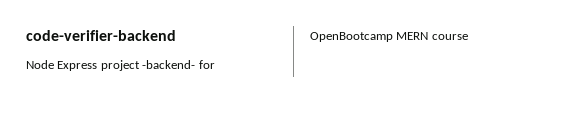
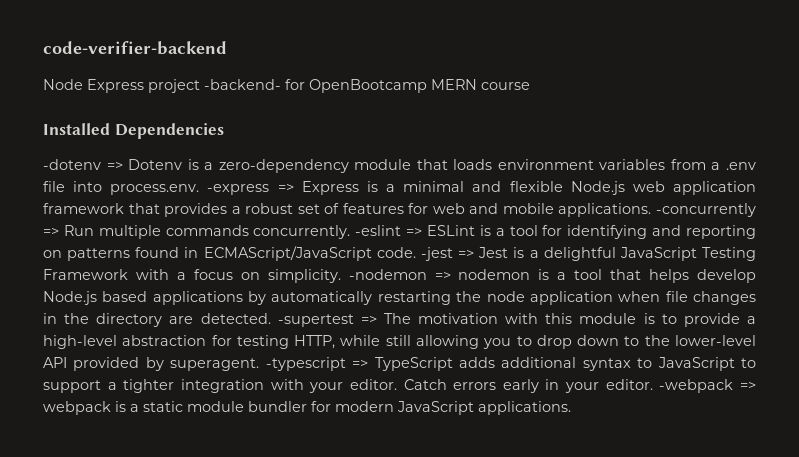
+ Installed Dependencies
+ -dotenv => Dotenv is a zero-dependency module that loads environment variables from a .env file into process.env. -express => Express is a minimal and flexible Node.js web application framework that provides a robust set of features for web and mobile applications. -concurrently => Run multiple commands concurrently. -eslint => ESLint is a tool for identifying and reporting on patterns found in ECMAScript/JavaScript code. -jest => Jest is a delightful JavaScript Testing Framework with a focus on simplicity. -nodemon => nodemon is a tool that helps develop Node.js based applications by automatically restarting the node application when file changes in the directory are detected. -supertest => The motivation with this module is to provide a high-level abstraction for testing HTTP, while still allowing you to drop down to the lower-level API provided by superagent. -typescript => TypeScript adds additional syntax to JavaScript to support a tighter integration with your editor. Catch errors early in your editor. -webpack => webpack is a static module bundler for modern JavaScript applications.

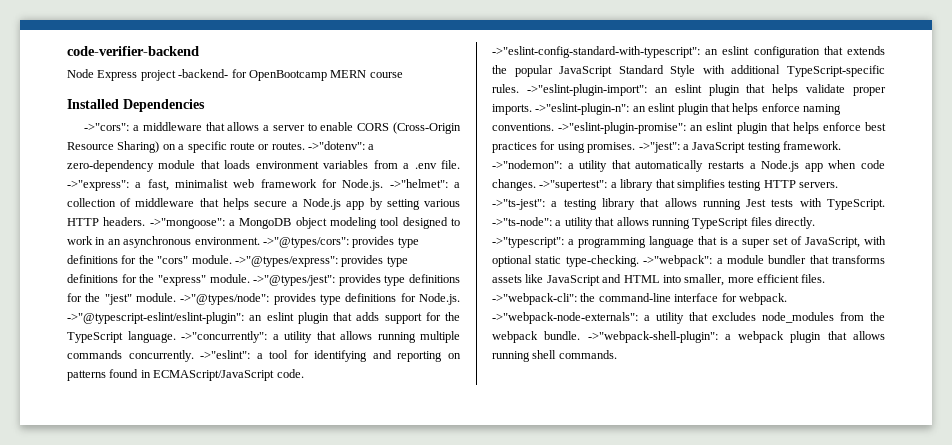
- -dotenv => Dotenv is a zero-dependency module that loads environment variables from a .env file into process.env. -express => Express is a minimal and flexible Node.js web application framework that provides a robust set of features for web and mobile applications. -concurrently => Run multiple commands concurrently. -eslint => ESLint is a tool for identifying and reporting on patterns found in ECMAScript/JavaScript code.
+ ->"cors": a middleware that allows a server to enable CORS (Cross-Origin Resource Sharing) on a specific route or routes. ->"dotenv": a zero-dependency module that loads environment variables from a .env file. ->"express": a fast, minimalist web framework for Node.js. ->"helmet": a collection of middleware that helps secure a Node.js app by setting various HTTP headers. ->"mongoose": a MongoDB object modeling tool designed to work in an asynchronous environment. ->"@types/cors": provides type definitions for the "cors" module. ->"@types/express": provides type definitions for the "express" module. ->"@types/jest": provides type definitions for the "jest" module. ->"@types/node": provides type definitions for Node.js. ->"@typescript-eslint/eslint-plugin": an eslint plugin that adds support for the TypeScript language. ->"concurrently": a utility that allows running multiple commands concurrently. ->"eslint": a tool for identifying and reporting on patterns found in ECMAScript/JavaScript code.
- -jest => Jest is a delightful JavaScript Testing Framework with a focus on simplicity. -nodemon => nodemon is a tool that helps develop Node.js based applications by automatically restarting the node application when file changes in the directory are detected. -supertest => The motivation with this module is to provide a high-level abstraction for testing HTTP, while still allowing you to drop down to the lower-level API provided by superagent. -typescript => TypeScript adds additional syntax to JavaScript to support a tighter integration with your editor. Catch errors early in your editor. -webpack => webpack is a static module bundler for modern JavaScript applications.
+ ->"eslint-config-standard-with-typescript": an eslint configuration that extends the popular JavaScript Standard Style with additional TypeScript-specific rules. ->"eslint-plugin-import": an eslint plugin that helps validate proper imports. ->"eslint-plugin-n": an eslint plugin that helps enforce naming conventions. ->"eslint-plugin-promise": an eslint plugin that helps enforce best practices for using promises. ->"jest": a JavaScript testing framework. ->"nodemon": a utility that automatically restarts a Node.js app when code changes. ->"supertest": a library that simplifies testing HTTP servers. ->"ts-jest": a testing library that allows running Jest tests with TypeScript. ->"ts-node": a utility that allows running TypeScript files directly. ->"typescript": a programming language that is a super set of JavaScript, with optional static type-checking. ->"webpack": a module bundler that transforms assets like JavaScript and HTML into smaller, more efficient files. ->"webpack-cli": the command-line interface for webpack. ->"webpack-node-externals": a utility that excludes node_modules from the webpack bundle. ->"webpack-shell-plugin": a webpack plugin that allows running shell commands.

